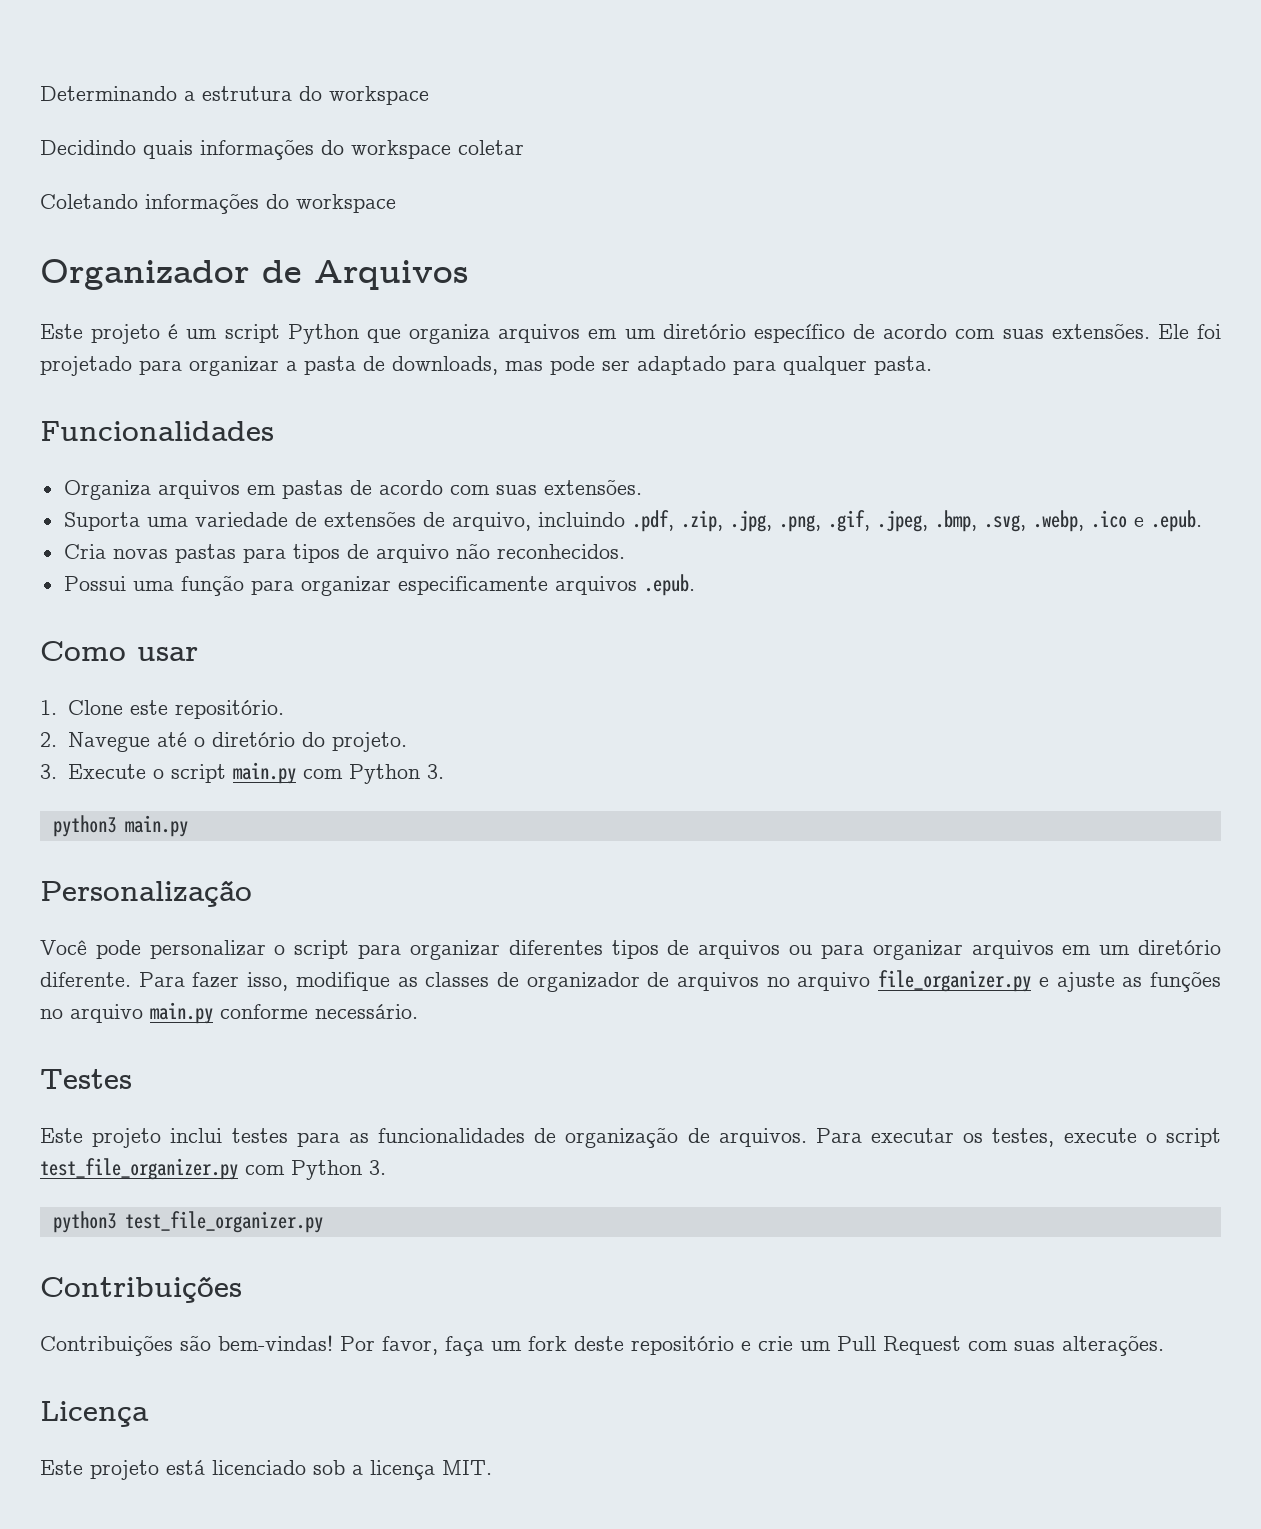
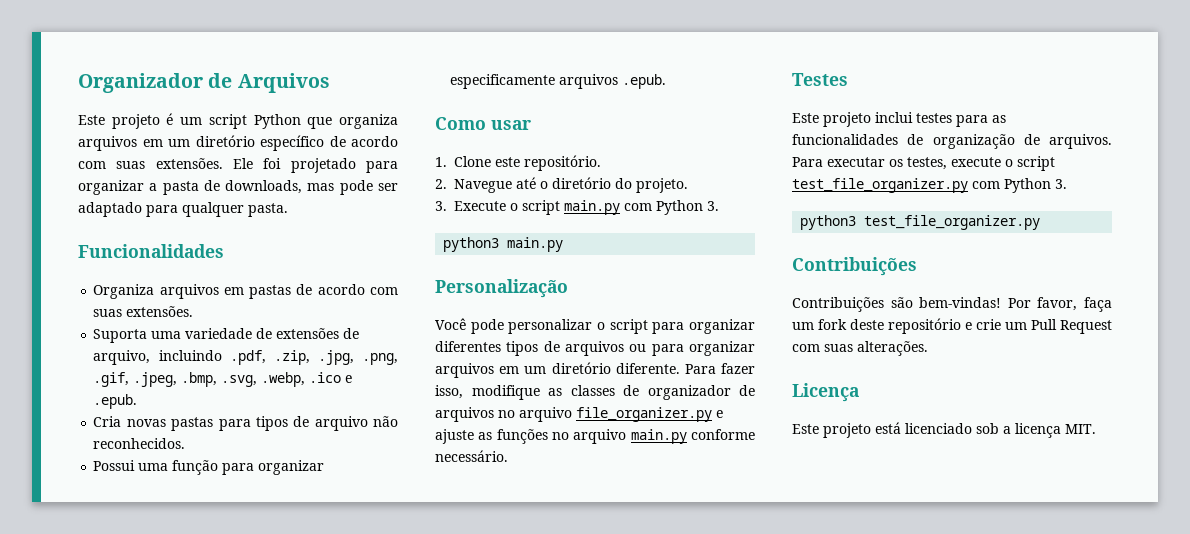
- Determinando a estrutura do workspace
- Decidindo quais informações do workspace coletar
- Coletando informações do workspace

